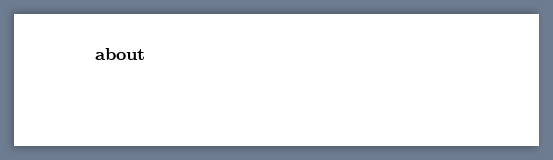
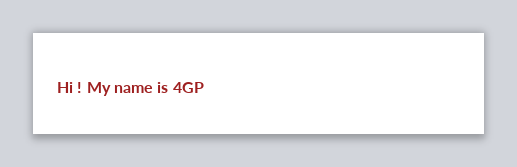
- about
+ Hi ! My name is 4GP

